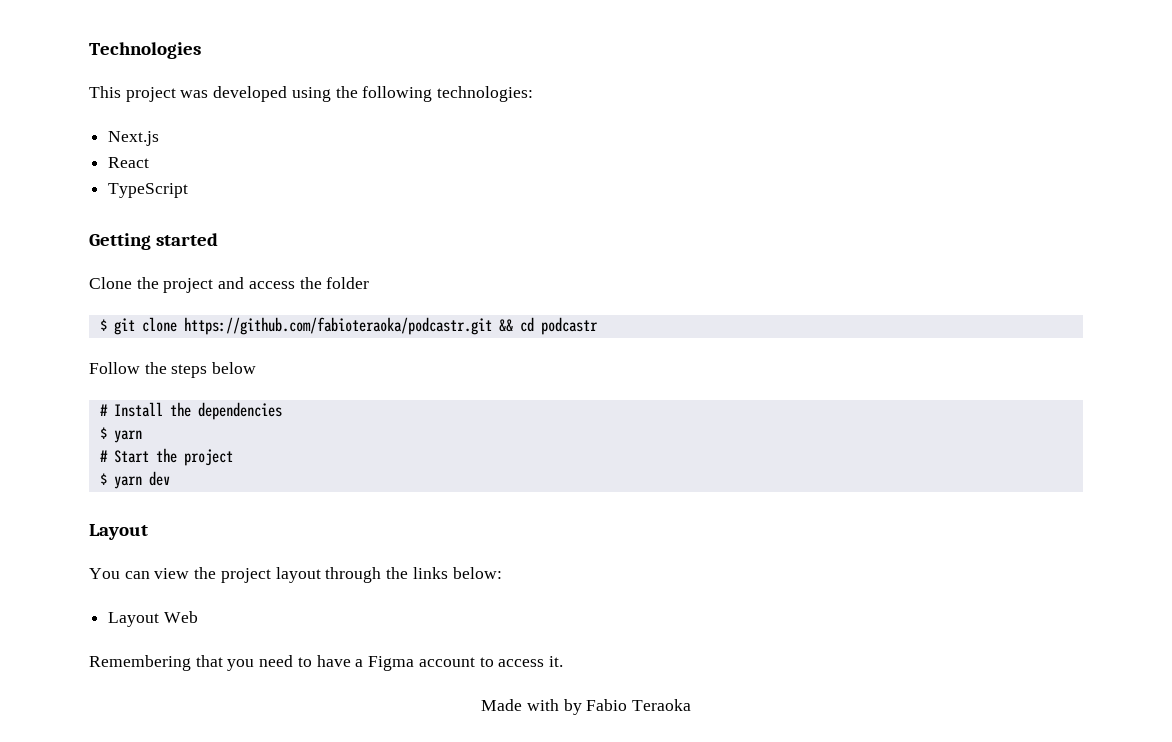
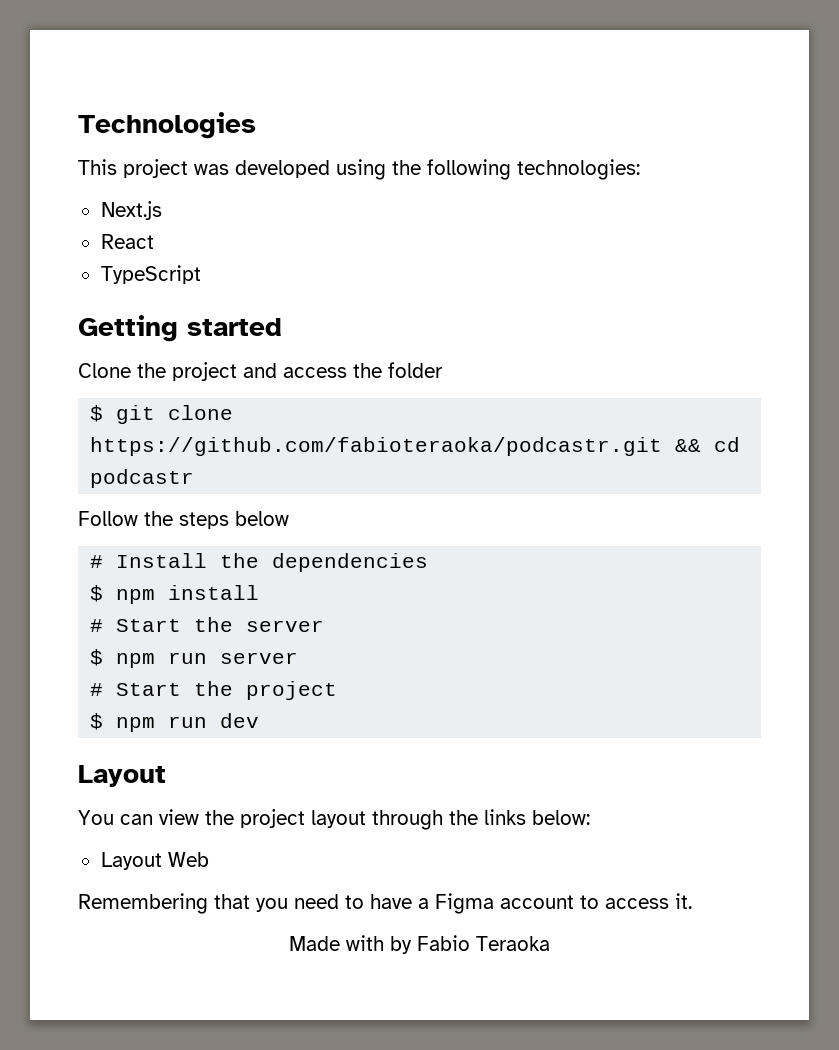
  # Install the dependencies
- $ yarn
+ $ npm install
+ # Start the server
+ $ npm run server
- $ yarn dev
+ $ npm run dev

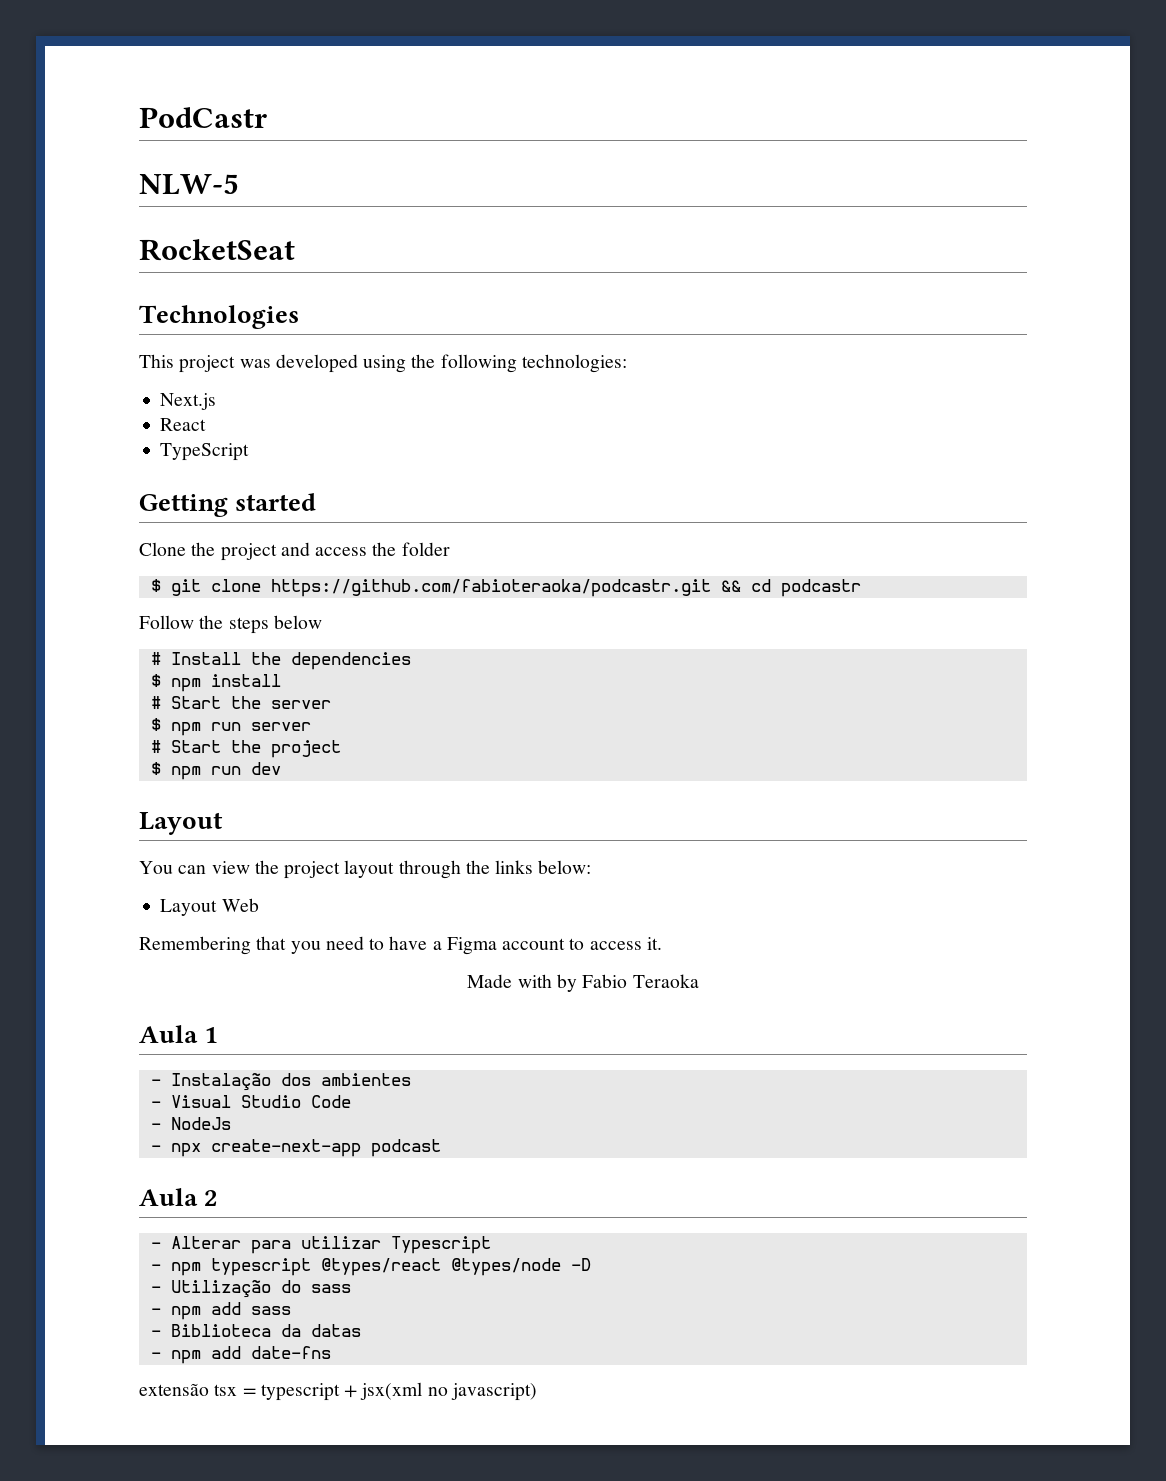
+ PodCastr
+ NLW-5
+ RocketSeat
+ Aula 1
+ - Instalação dos ambientes
+ - Visual Studio Code
+ - NodeJs
+ - npx create-next-app podcast
+ Aula 2
+ - Alterar para utilizar Typescript
+ - npm typescript @types/react @types/node -D
+ - Utilização do sass
+ - npm add sass
+ - Biblioteca da datas
+ - npm add date-fns
+ extensão tsx = typescript + jsx(xml no javascript)

